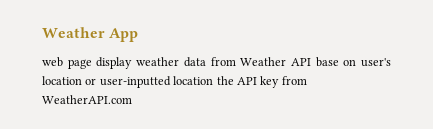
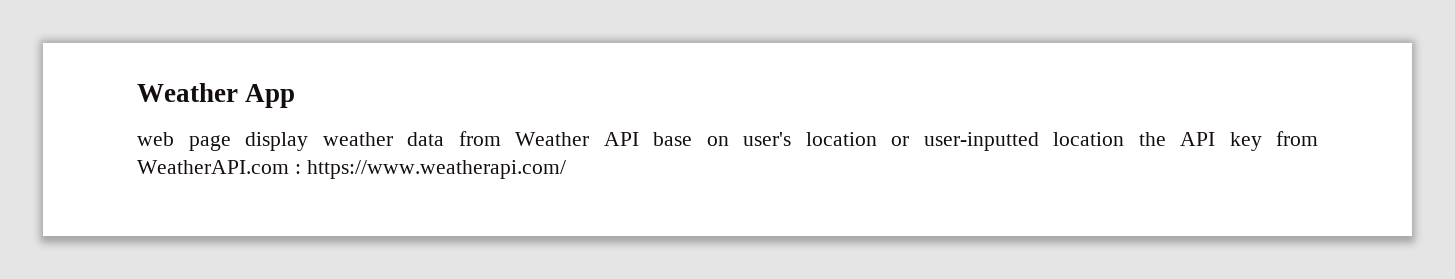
- web page display weather data from Weather API base on user's location or user-inputted location the API key from WeatherAPI.com
+ web page display weather data from Weather API base on user's location or user-inputted location the API key from WeatherAPI.com : https://www.weatherapi.com/

